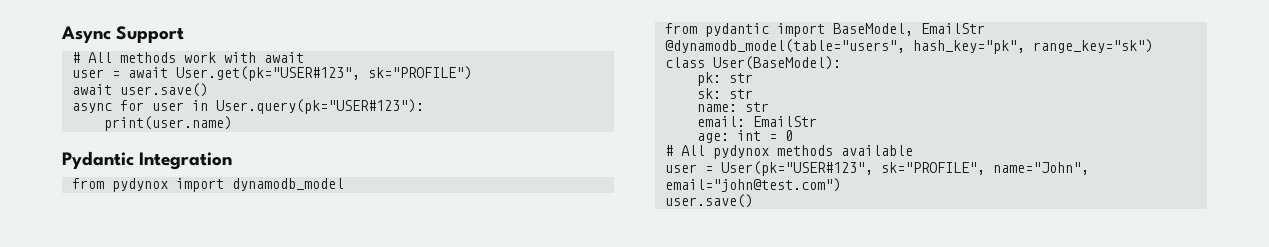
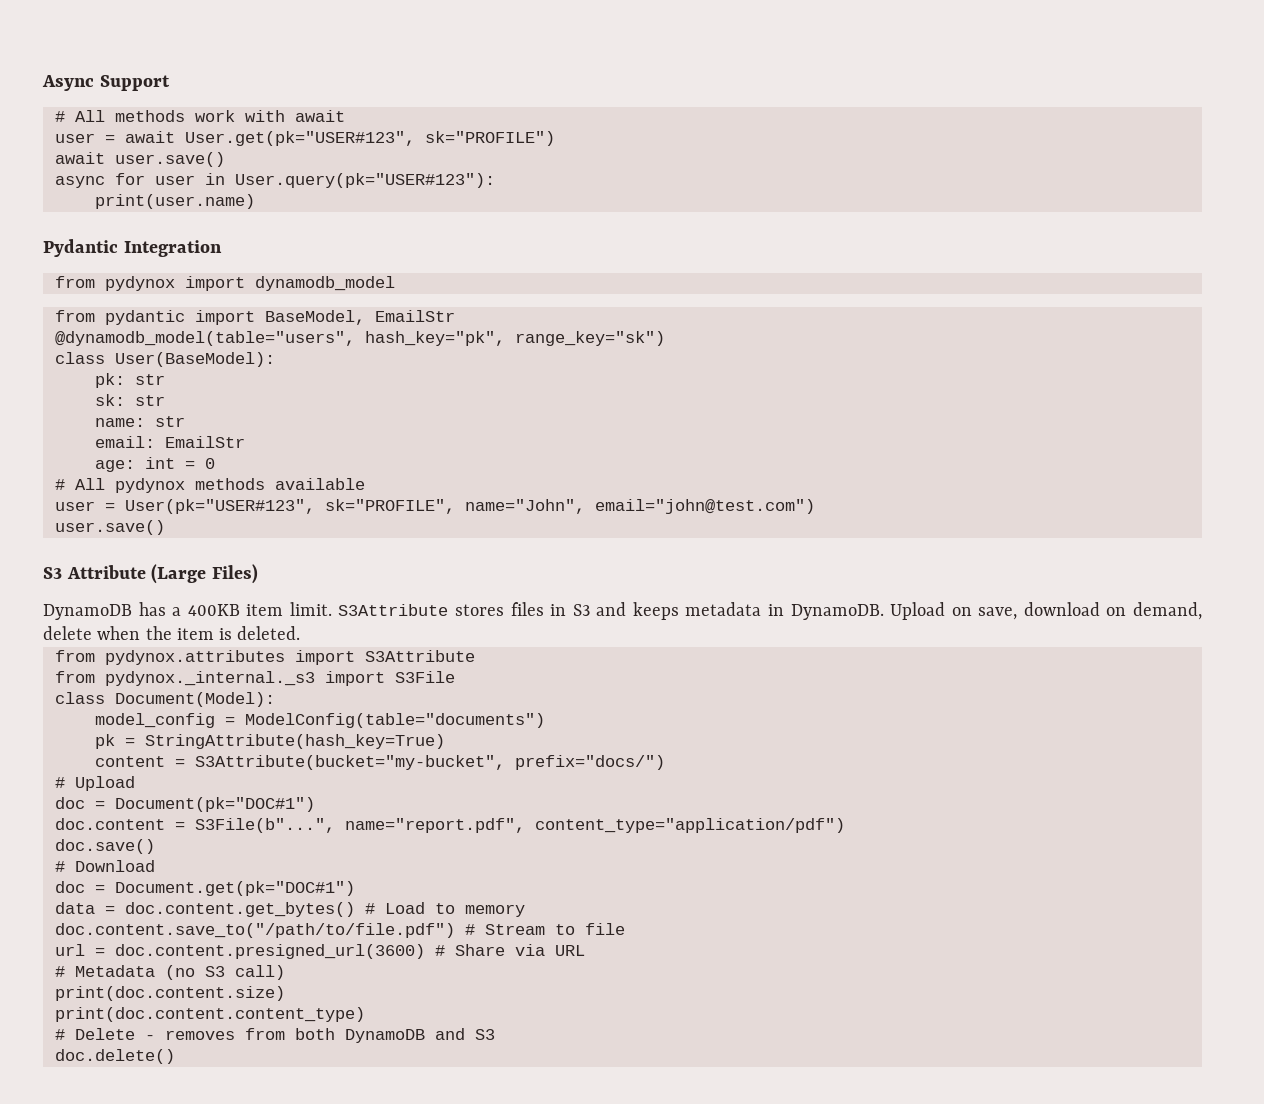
+ S3 Attribute (Large Files)
+ DynamoDB has a 400KB item limit. S3Attribute stores files in S3 and keeps metadata in DynamoDB. Upload on save, download on demand, delete when the item is deleted.
+ from pydynox.attributes import S3Attribute
+ from pydynox._internal._s3 import S3File
+ class Document(Model):
+ model_config = ModelConfig(table="documents")
+ pk = StringAttribute(hash_key=True)
+ content = S3Attribute(bucket="my-bucket", prefix="docs/")
+ # Upload
+ doc = Document(pk="DOC#1")
+ doc.content = S3File(b"...", name="report.pdf", content_type="application/pdf")
+ doc.save()
+ # Download
+ doc = Document.get(pk="DOC#1")
+ data = doc.content.get_bytes() # Load to memory
+ doc.content.save_to("/path/to/file.pdf") # Stream to file
+ url = doc.content.presigned_url(3600) # Share via URL
+ # Metadata (no S3 call)
+ print(doc.content.size)
+ print(doc.content.content_type)
+ # Delete - removes from both DynamoDB and S3
+ doc.delete()

